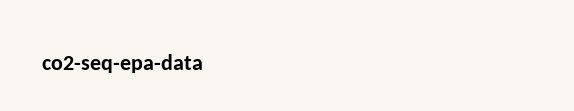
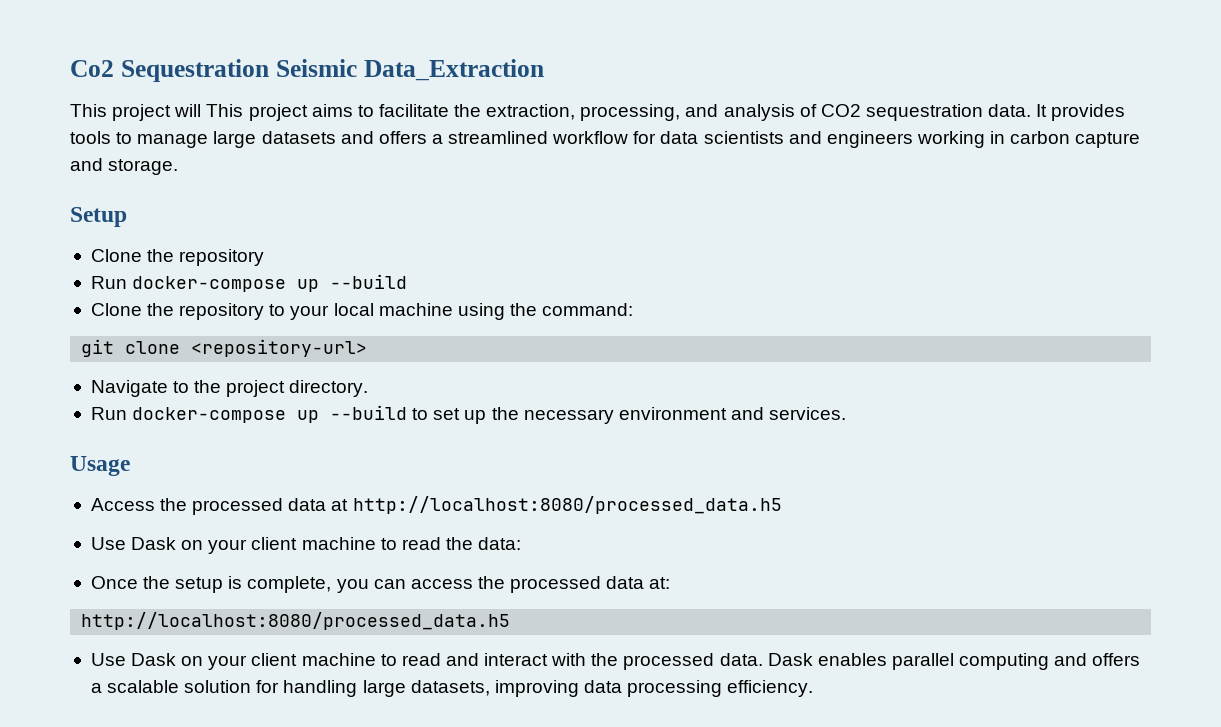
- co2-seq-epa-data
+ Co2 Sequestration Seismic Data_Extraction
+ This project will This project aims to facilitate the extraction, processing, and analysis of CO2 sequestration data. It provides tools to manage large datasets and offers a streamlined workflow for data scientists and engineers working in carbon capture and storage.
+ Setup
+ Clone the repository
+ Run docker-compose up --build
+ Clone the repository to your local machine using the command:
+ git clone <repository-url>
+ Navigate to the project directory.
+ Run docker-compose up --build to set up the necessary environment and services.
+ Usage
+ Access the processed data at http://localhost:8080/processed_data.h5
+ Use Dask on your client machine to read the data:
+ Once the setup is complete, you can access the processed data at:
+ http://localhost:8080/processed_data.h5
+ Use Dask on your client machine to read and interact with the processed data. Dask enables parallel computing and offers a scalable solution for handling large datasets, improving data processing efficiency.

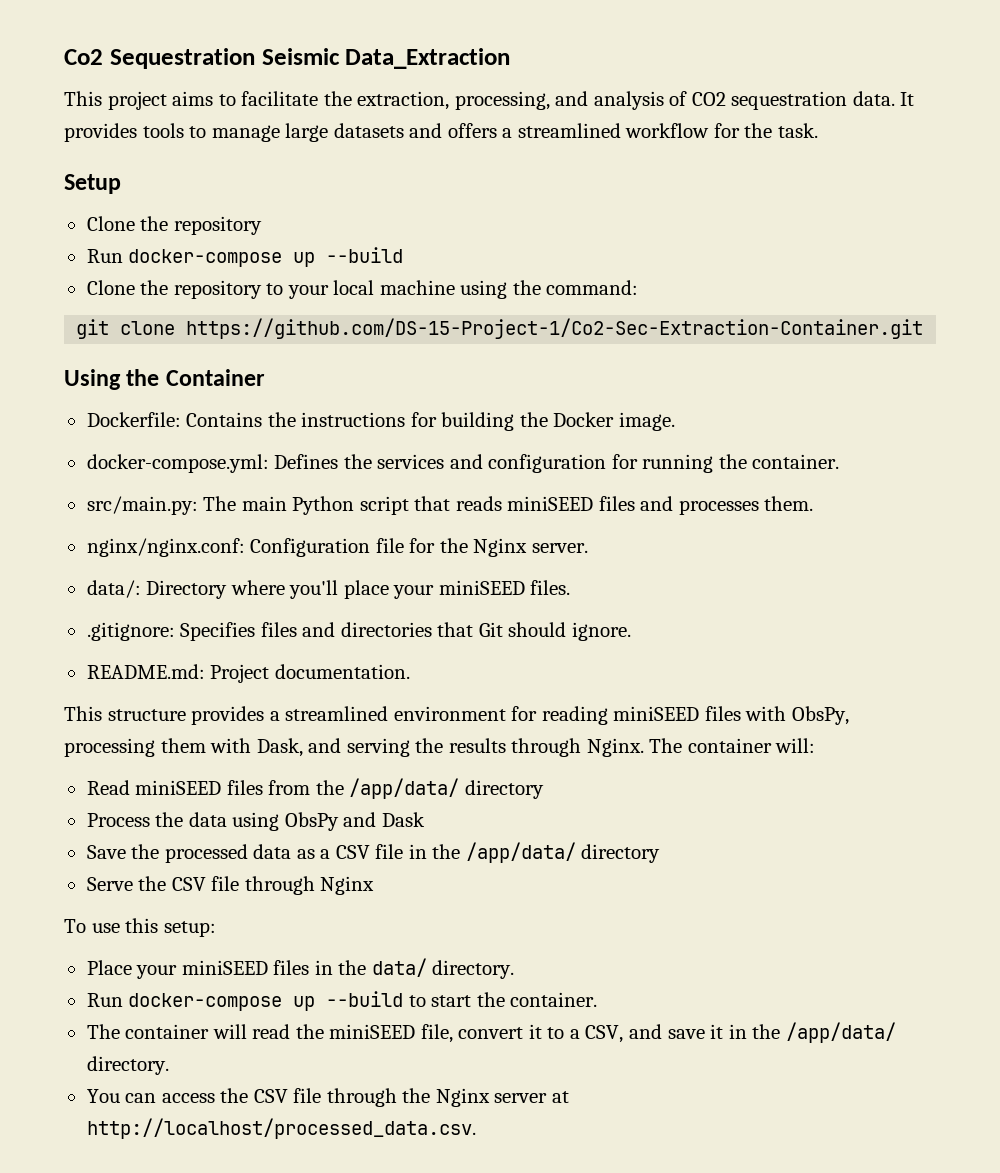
- This project will This project aims to facilitate the extraction, processing, and analysis of CO2 sequestration data.
+ This project aims to facilitate the extraction, processing, and analysis of CO2 sequestration data.
- It provides tools to manage large datasets and offers a streamlined workflow for data scientists and engineers working in carbon capture and storage.
+ It provides tools to manage large datasets and offers a streamlined workflow for the task.
- git clone <repository-url>
- Navigate to the project directory.
+ git clone https://github.com/DS-15-Project-1/Co2-Sec-Extraction-Container.git
+ Using the Container
+ Dockerfile: Contains the instructions for building the Docker image.
+ docker-compose.yml: Defines the services and configuration for running the container.
+ src/main.py: The main Python script that reads miniSEED files and processes them.
+ nginx/nginx.conf: Configuration file for the Nginx server.
+ data/: Directory where you'll place your miniSEED files.
+ .gitignore: Specifies files and directories that Git should ignore.
+ README.md: Project documentation.
+ This structure provides a streamlined environment for reading miniSEED files with ObsPy, processing them with Dask, and serving the results through Nginx. The container will:
+ Read miniSEED files from the /app/data/ directory
+ Process the data using ObsPy and Dask
+ Save the processed data as a CSV file in the /app/data/ directory
+ Serve the CSV file through Nginx
+ To use this setup:
+ Place your miniSEED files in the data/ directory.
- Run docker-compose up --build to set up the necessary environment and services.
- Usage
- Access the processed data at http://localhost:8080/processed_data.h5
- Use Dask on your client machine to read the data:
- Once the setup is complete, you can access the processed data at:
- http://localhost:8080/processed_data.h5
- Use Dask on your client machine to read and interact with the processed data. Dask enables parallel computing and offers a scalable solution for handling large datasets, improving data processing efficiency.
+ Run docker-compose up --build to start the container.
+ The container will read the miniSEED file, convert it to a CSV, and save it in the /app/data/ directory.
+ You can access the CSV file through the Nginx server at http://localhost/processed_data.csv.

